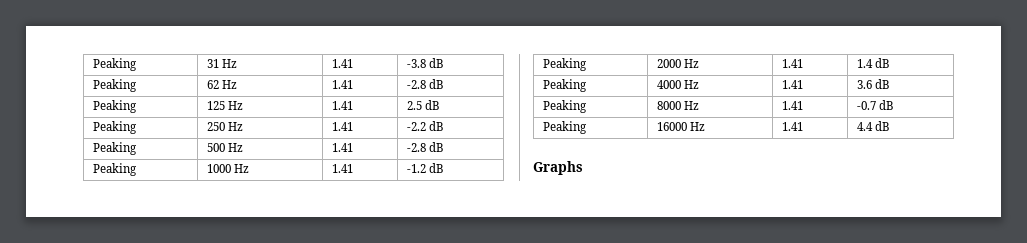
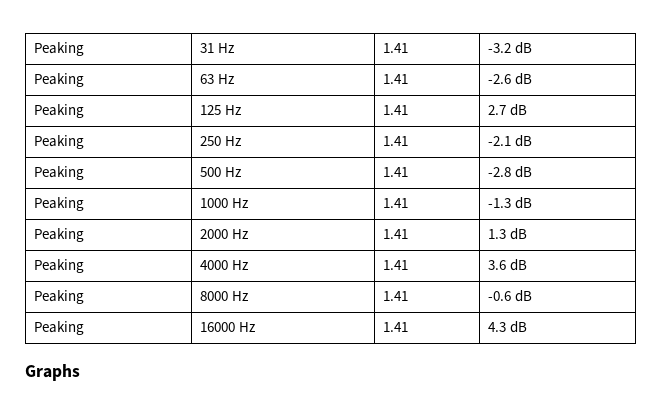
- Peaking | 31 Hz | 1.41 | -3.8 dB
- Peaking | 62 Hz | 1.41 | -2.8 dB
+ Peaking | 31 Hz | 1.41 | -3.2 dB
+ Peaking | 63 Hz | 1.41 | -2.6 dB
- Peaking | 125 Hz | 1.41 | 2.5 dB
+ Peaking | 125 Hz | 1.41 | 2.7 dB
- Peaking | 250 Hz | 1.41 | -2.2 dB
+ Peaking | 250 Hz | 1.41 | -2.1 dB
- Peaking | 1000 Hz | 1.41 | -1.2 dB
+ Peaking | 1000 Hz | 1.41 | -1.3 dB
- Peaking | 2000 Hz | 1.41 | 1.4 dB
+ Peaking | 2000 Hz | 1.41 | 1.3 dB
- Peaking | 8000 Hz | 1.41 | -0.7 dB
+ Peaking | 8000 Hz | 1.41 | -0.6 dB
- Peaking | 16000 Hz | 1.41 | 4.4 dB
+ Peaking | 16000 Hz | 1.41 | 4.3 dB

